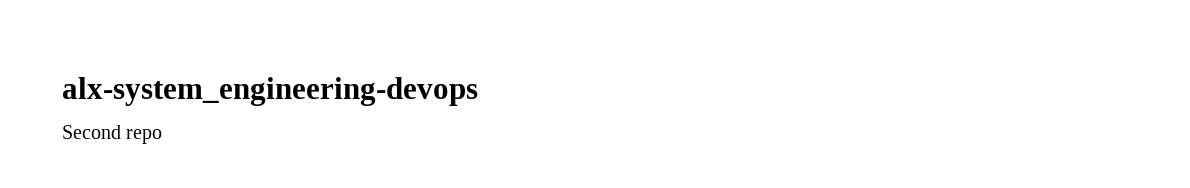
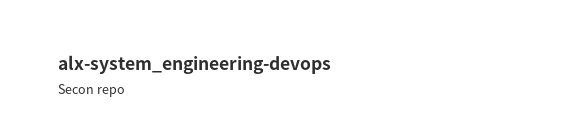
- Second repo
+ Secon repo

